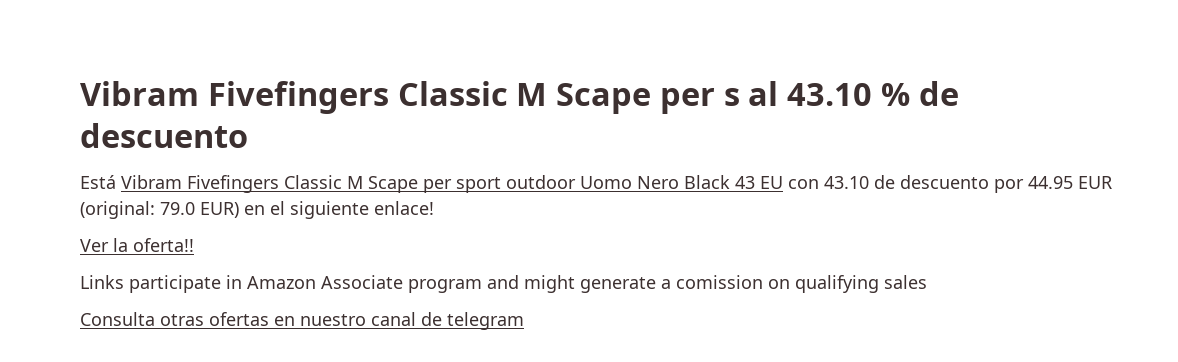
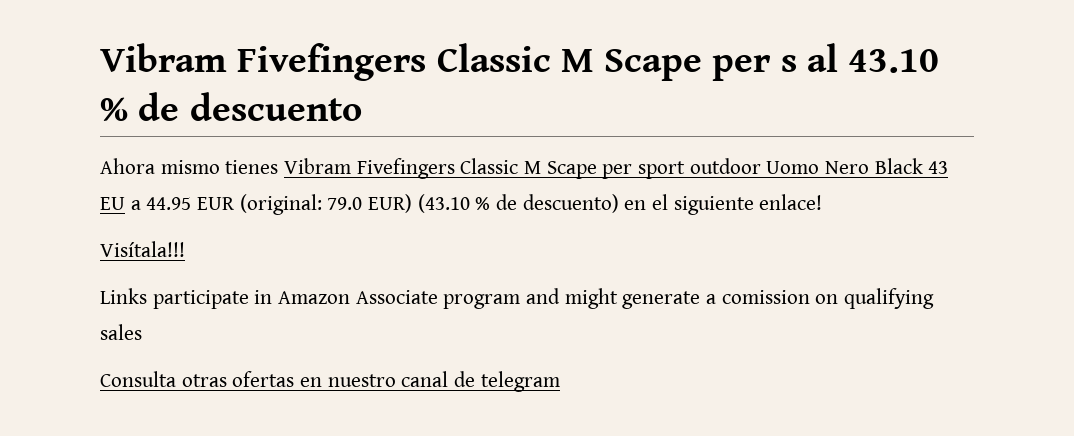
- Está Vibram Fivefingers Classic M Scape per sport outdoor Uomo Nero Black 43 EU con 43.10 de descuento por 44.95 EUR (original: 79.0 EUR) en el siguiente enlace!
+ Ahora mismo tienes Vibram Fivefingers Classic M Scape per sport outdoor Uomo Nero Black 43 EU a 44.95 EUR (original: 79.0 EUR) (43.10 % de descuento) en el siguiente enlace!
- Ver la oferta!!
+ Visítala!!!

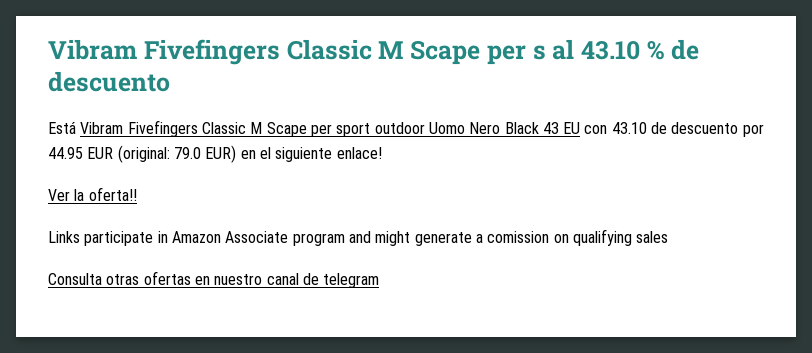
- Ahora mismo tienes Vibram Fivefingers Classic M Scape per sport outdoor Uomo Nero Black 43 EU a 44.95 EUR (original: 79.0 EUR) (43.10 % de descuento) en el siguiente enlace!
+ Está Vibram Fivefingers Classic M Scape per sport outdoor Uomo Nero Black 43 EU con 43.10 de descuento por 44.95 EUR (original: 79.0 EUR) en el siguiente enlace!
- Visítala!!!
+ Ver la oferta!!

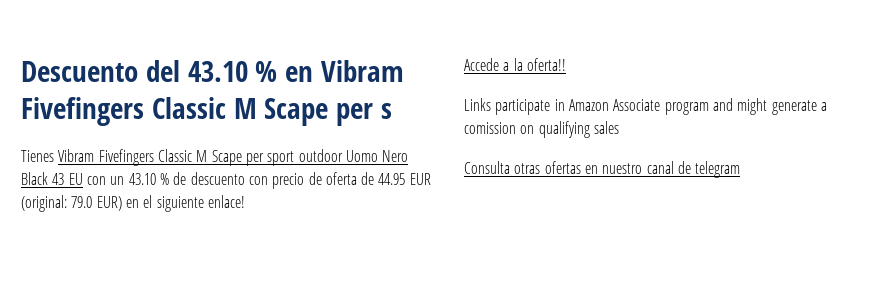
- Vibram Fivefingers Classic M Scape per s al 43.10 % de descuento
- Está Vibram Fivefingers Classic M Scape per sport outdoor Uomo Nero Black 43 EU con 43.10 de descuento por 44.95 EUR (original: 79.0 EUR) en el siguiente enlace!
+ Descuento del 43.10 % en Vibram Fivefingers Classic M Scape per s
+ Tienes Vibram Fivefingers Classic M Scape per sport outdoor Uomo Nero Black 43 EU con un 43.10 % de descuento con precio de oferta de 44.95 EUR (original: 79.0 EUR) en el siguiente enlace!
- Ver la oferta!!
+ Accede a la oferta!!

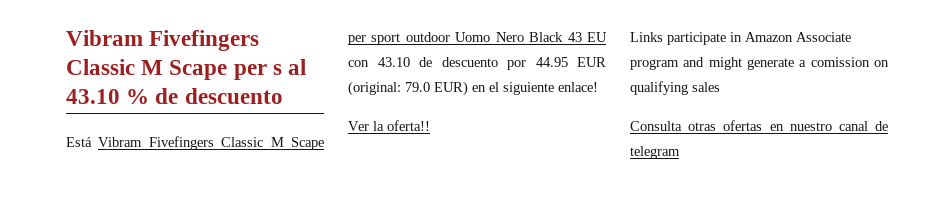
- Descuento del 43.10 % en Vibram Fivefingers Classic M Scape per s
- Tienes Vibram Fivefingers Classic M Scape per sport outdoor Uomo Nero Black 43 EU con un 43.10 % de descuento con precio de oferta de 44.95 EUR (original: 79.0 EUR) en el siguiente enlace!
+ Vibram Fivefingers Classic M Scape per s al 43.10 % de descuento
+ Está Vibram Fivefingers Classic M Scape per sport outdoor Uomo Nero Black 43 EU con 43.10 de descuento por 44.95 EUR (original: 79.0 EUR) en el siguiente enlace!
- Accede a la oferta!!
+ Ver la oferta!!

